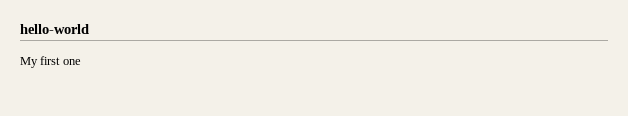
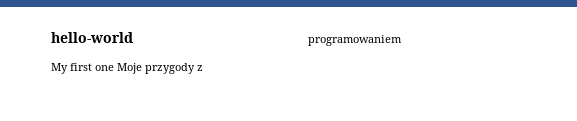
- My first one
+ My first one Moje przygody z programowaniem

